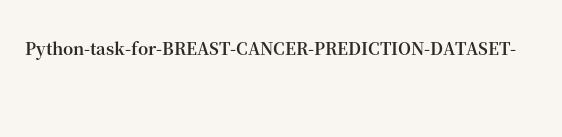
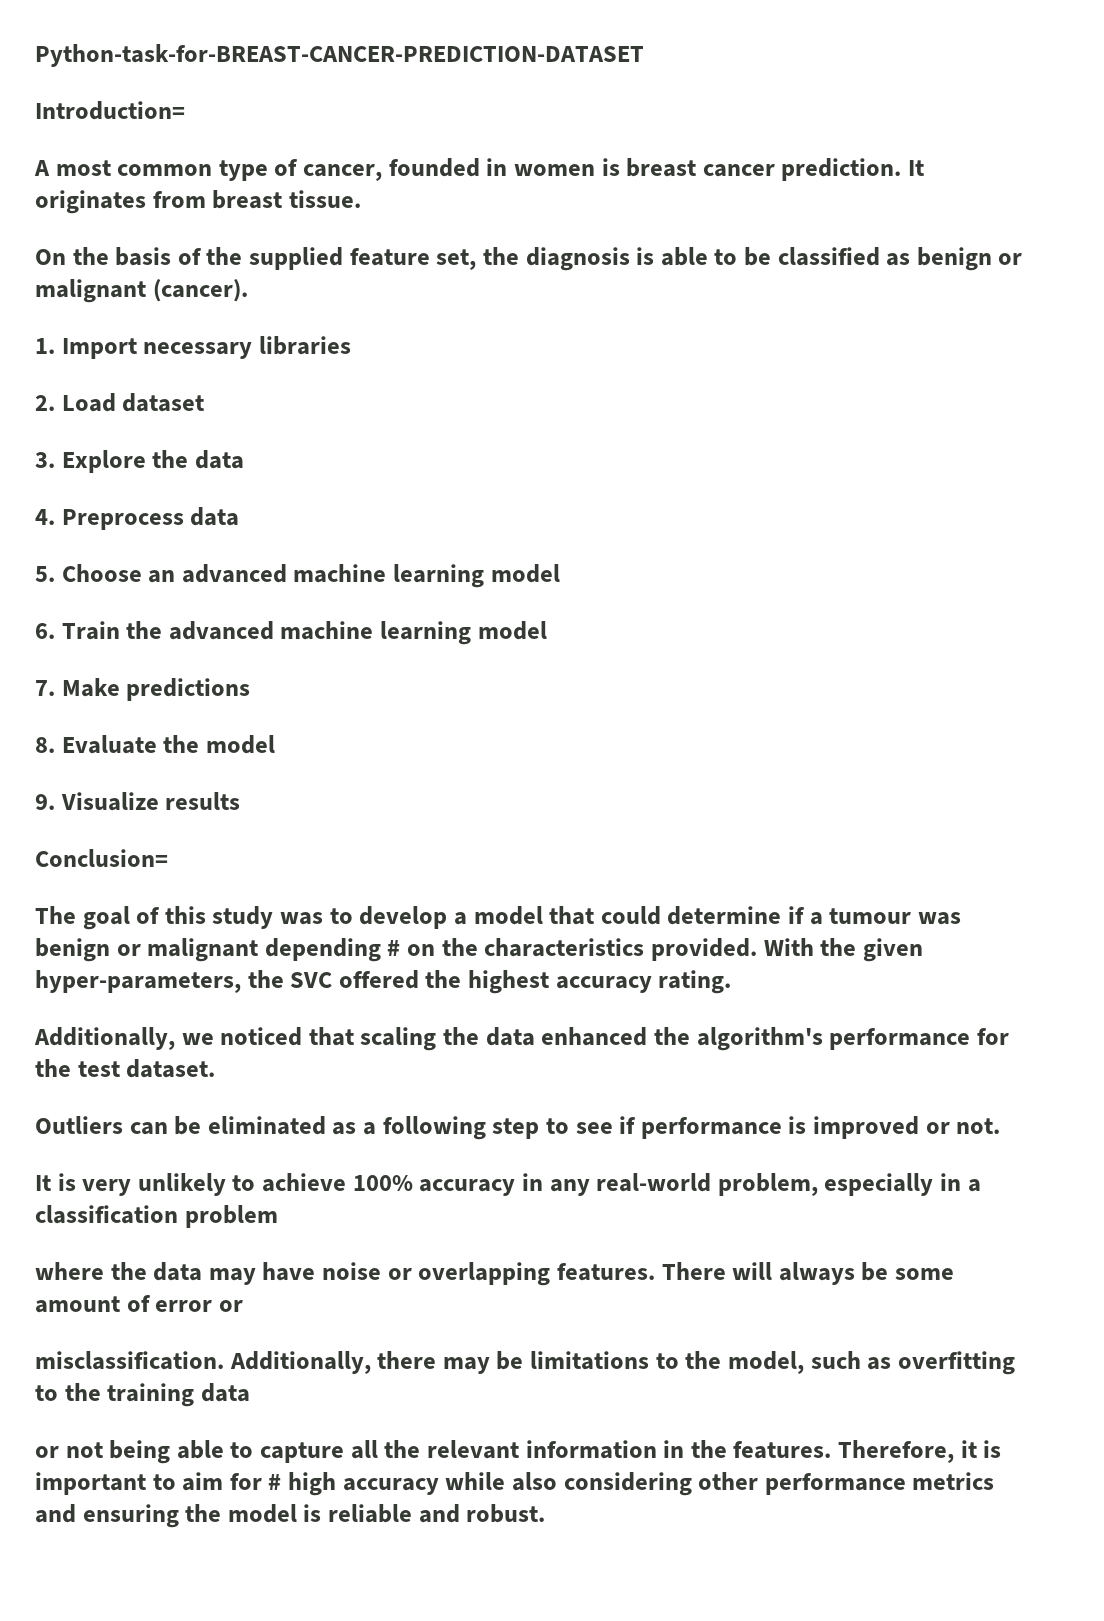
- Python-task-for-BREAST-CANCER-PREDICTION-DATASET-
+ Python-task-for-BREAST-CANCER-PREDICTION-DATASET
+ Introduction=
+ A most common type of cancer, founded in women is breast cancer prediction. It originates from breast tissue.
+ On the basis of the supplied feature set, the diagnosis is able to be classified as benign or malignant (cancer).
+ 1. Import necessary libraries
+ 2. Load dataset
+ 3. Explore the data
+ 4. Preprocess data
+ 5. Choose an advanced machine learning model
+ 6. Train the advanced machine learning model
+ 7. Make predictions
+ 8. Evaluate the model
+ 9. Visualize results
+ Conclusion=
+ The goal of this study was to develop a model that could determine if a tumour was benign or malignant depending # on the characteristics provided. With the given hyper-parameters, the SVC offered the highest accuracy rating.
+ Additionally, we noticed that scaling the data enhanced the algorithm's performance for the test dataset.
+ Outliers can be eliminated as a following step to see if performance is improved or not.
+ It is very unlikely to achieve 100% accuracy in any real-world problem, especially in a classification problem
+ where the data may have noise or overlapping features. There will always be some amount of error or
+ misclassification. Additionally, there may be limitations to the model, such as overfitting to the training data
+ or not being able to capture all the relevant information in the features. Therefore, it is important to aim for # high accuracy while also considering other performance metrics and ensuring the model is reliable and robust.

